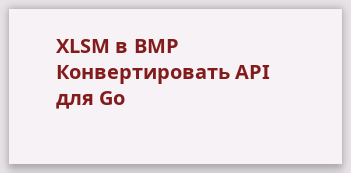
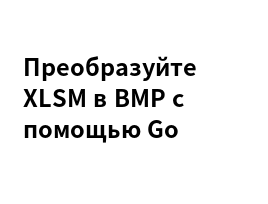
- XLSM в BMP Конвертировать API для Go
+ Преобразуйте XLSM в BMP с помощью Go

